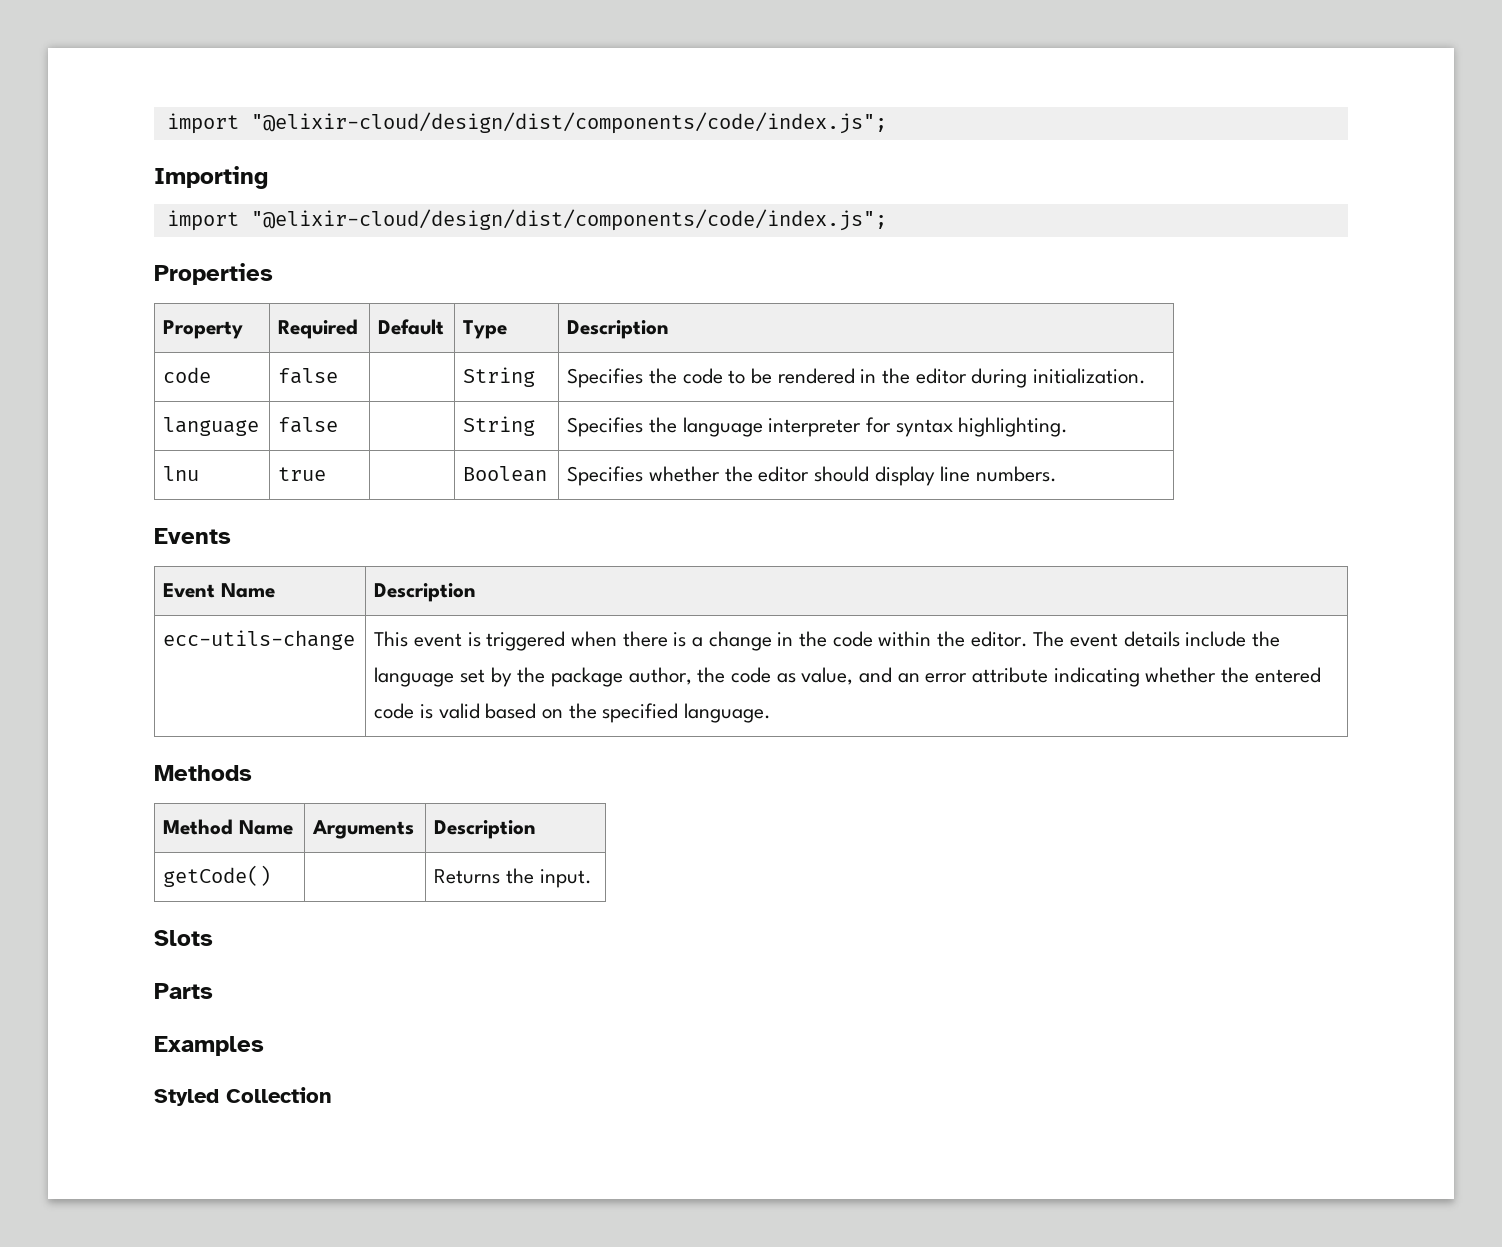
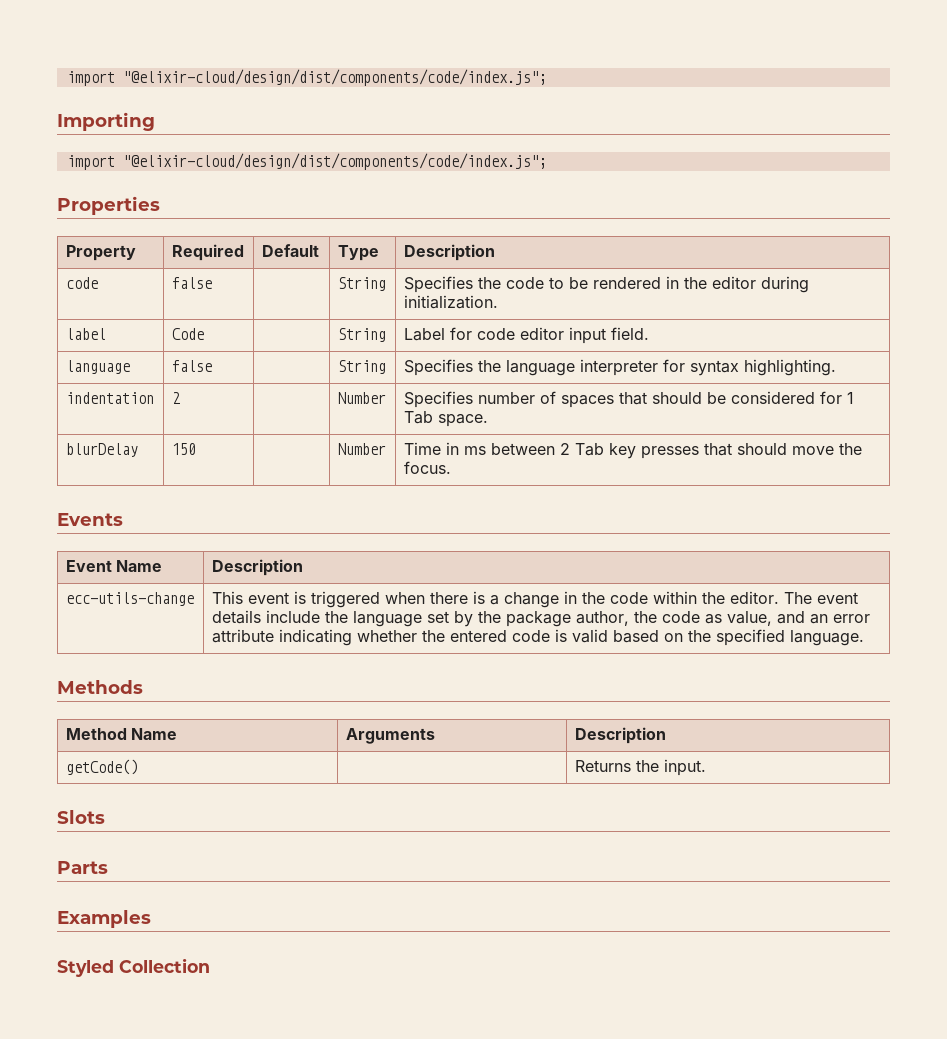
+ label | Code | | String | Label for code editor input field.
- lnu | true | | Boolean | Specifies whether the editor should display line numbers.
+ indentation | 2 | | Number | Specifies number of spaces that should be considered for 1 Tab space.
+ blurDelay | 150 | | Number | Time in ms between 2 Tab key presses that should move the focus.

